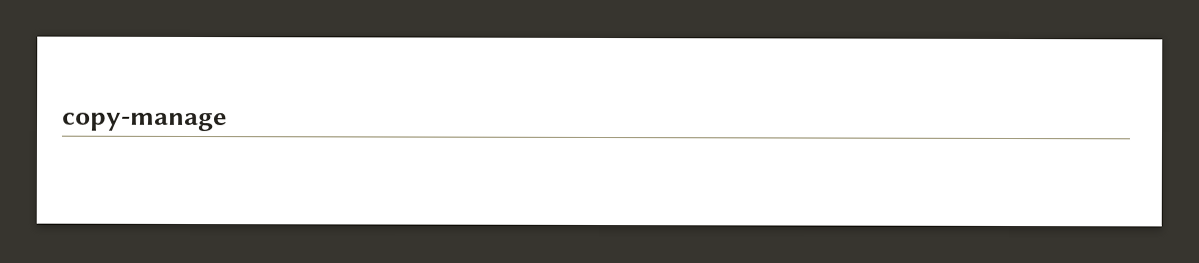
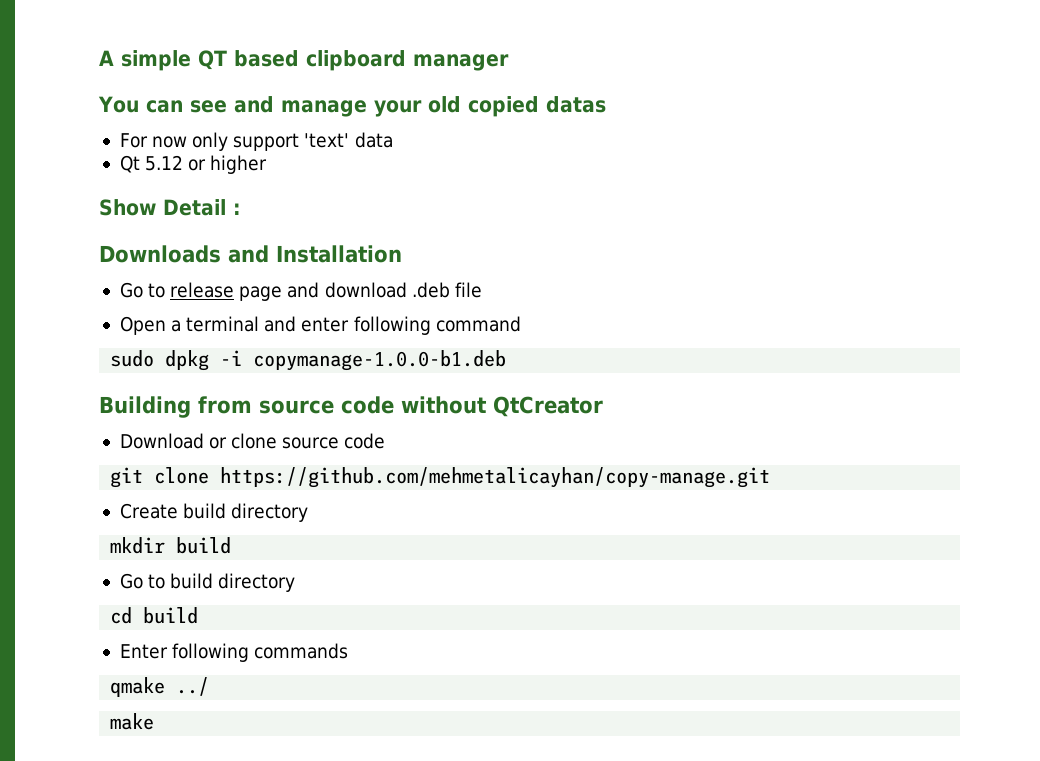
- copy-manage
+ A simple QT based clipboard manager
+ You can see and manage your old copied datas
+ For now only support 'text' data
+ Qt 5.12 or higher
+ Show Detail :
+ Downloads and Installation
+ Go to release page and download .deb file
+ Open a terminal and enter following command
+ sudo dpkg -i copymanage-1.0.0-b1.deb
+ Building from source code without QtCreator
+ Download or clone source code
+ git clone https://github.com/mehmetalicayhan/copy-manage.git
+ Create build directory
+ mkdir build
+ Go to build directory
+ cd build
+ Enter following commands
+ qmake ../
+ make

